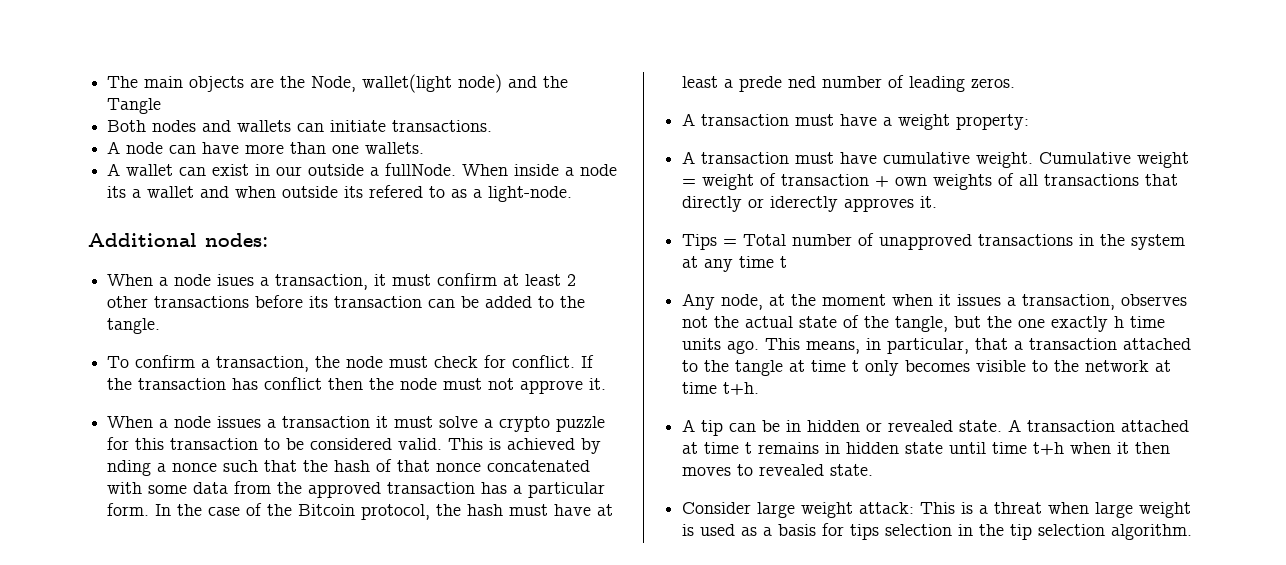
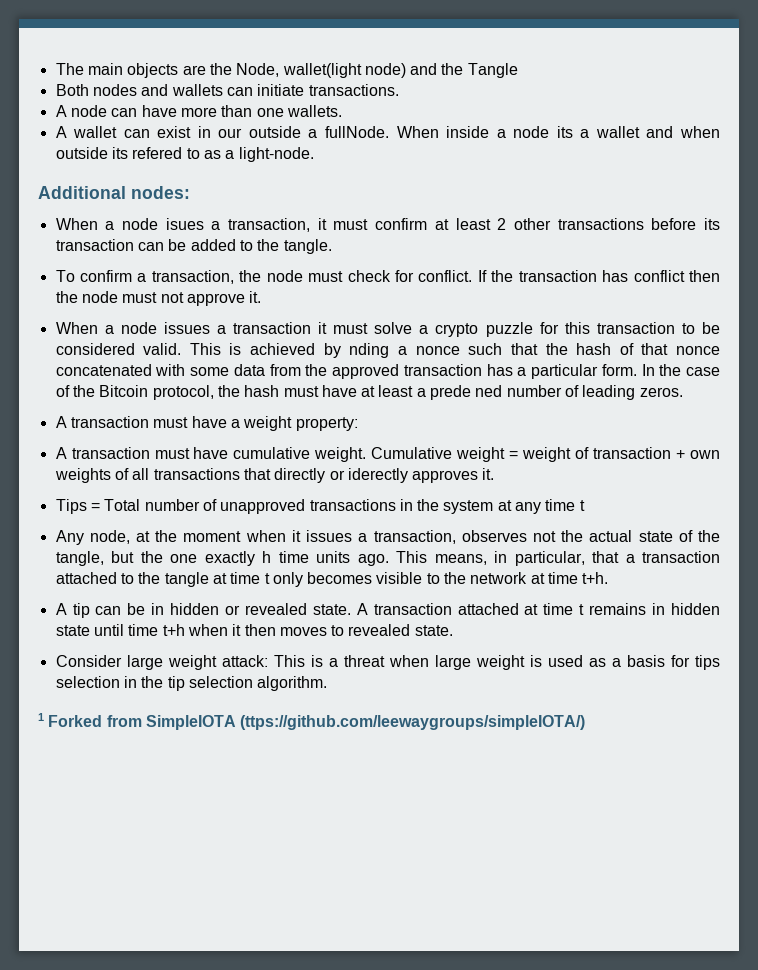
+ 1 Forked from SimpleIOTA (ttps://github.com/leewaygroups/simpleIOTA/)

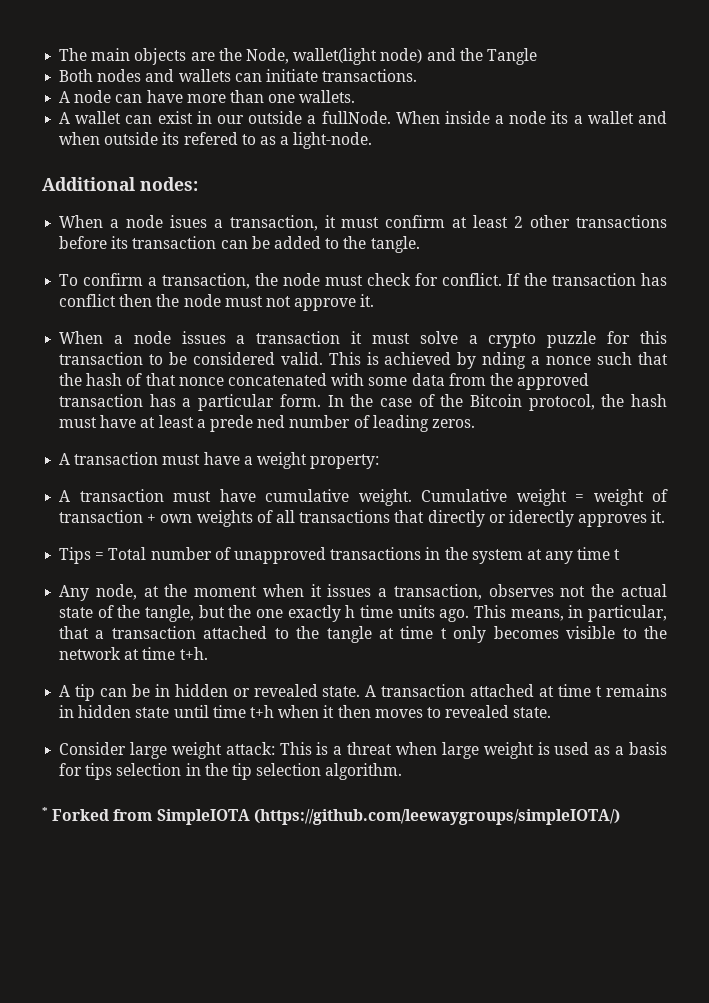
- 1 Forked from SimpleIOTA (ttps://github.com/leewaygroups/simpleIOTA/)
+ * Forked from SimpleIOTA (https://github.com/leewaygroups/simpleIOTA/)

